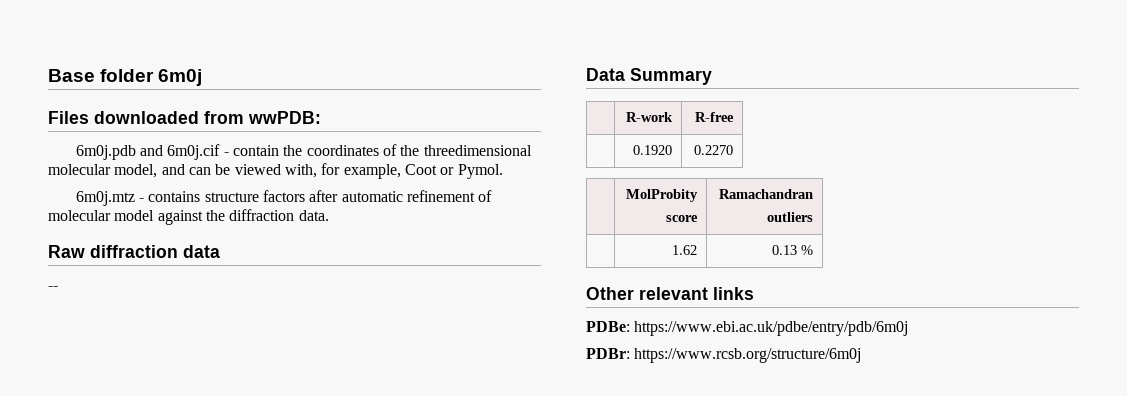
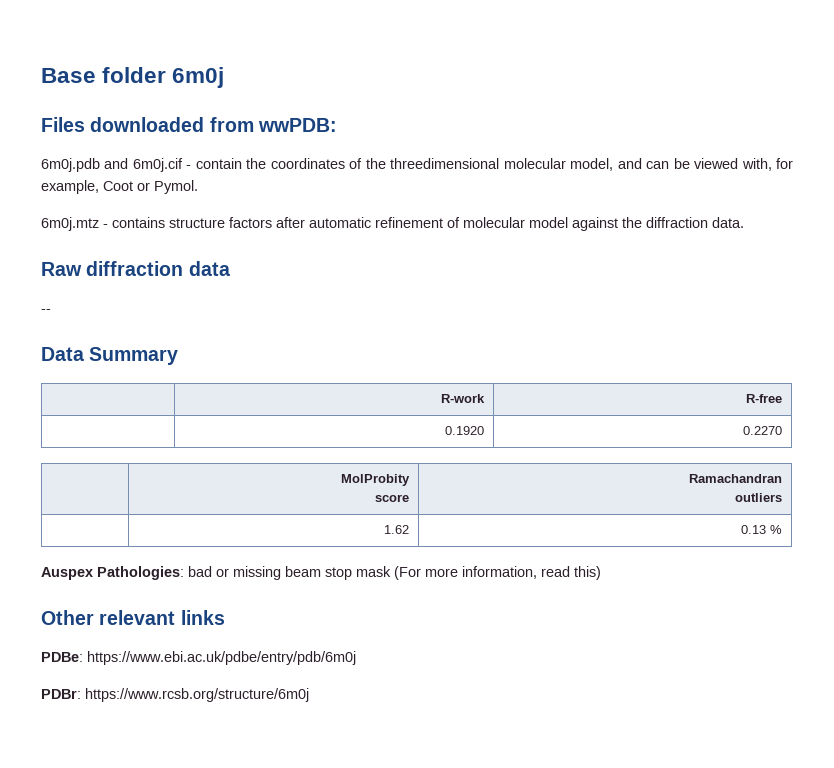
+ Auspex Pathologies: bad or missing beam stop mask (For more information, read this)

